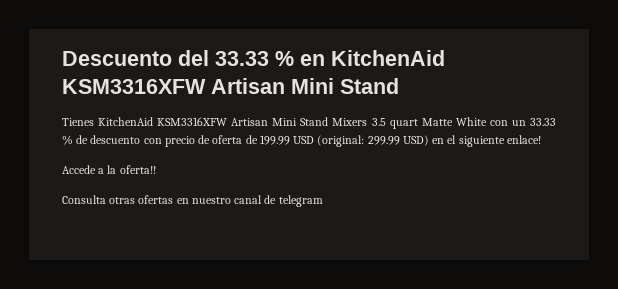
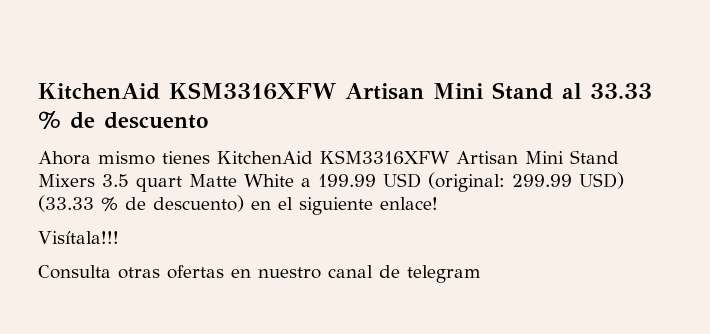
- Descuento del 33.33 % en KitchenAid KSM3316XFW Artisan Mini Stand
- Tienes KitchenAid KSM3316XFW Artisan Mini Stand Mixers 3.5 quart Matte White con un 33.33 % de descuento con precio de oferta de 199.99 USD (original: 299.99 USD) en el siguiente enlace!
+ KitchenAid KSM3316XFW Artisan Mini Stand al 33.33 % de descuento
+ Ahora mismo tienes KitchenAid KSM3316XFW Artisan Mini Stand Mixers 3.5 quart Matte White a 199.99 USD (original: 299.99 USD) (33.33 % de descuento) en el siguiente enlace!
- Accede a la oferta!!
+ Visítala!!!

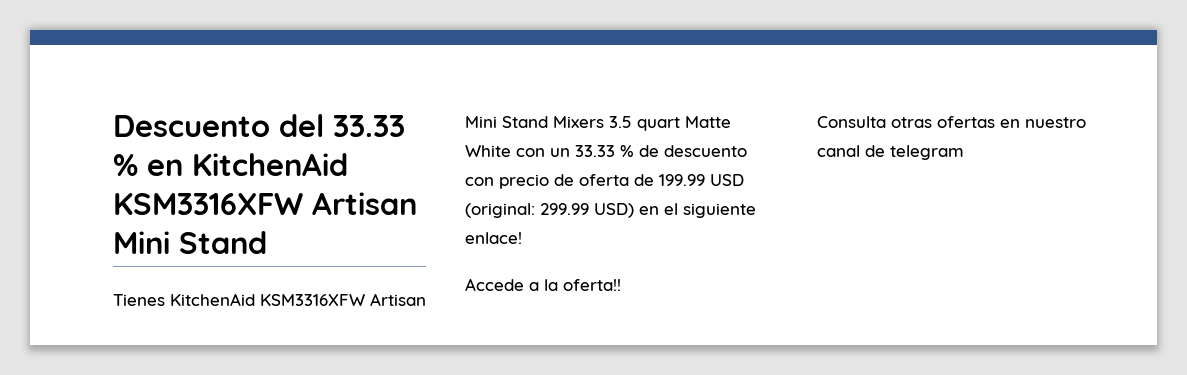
- KitchenAid KSM3316XFW Artisan Mini Stand al 33.33 % de descuento
- Ahora mismo tienes KitchenAid KSM3316XFW Artisan Mini Stand Mixers 3.5 quart Matte White a 199.99 USD (original: 299.99 USD) (33.33 % de descuento) en el siguiente enlace!
+ Descuento del 33.33 % en KitchenAid KSM3316XFW Artisan Mini Stand
+ Tienes KitchenAid KSM3316XFW Artisan Mini Stand Mixers 3.5 quart Matte White con un 33.33 % de descuento con precio de oferta de 199.99 USD (original: 299.99 USD) en el siguiente enlace!
- Visítala!!!
+ Accede a la oferta!!

